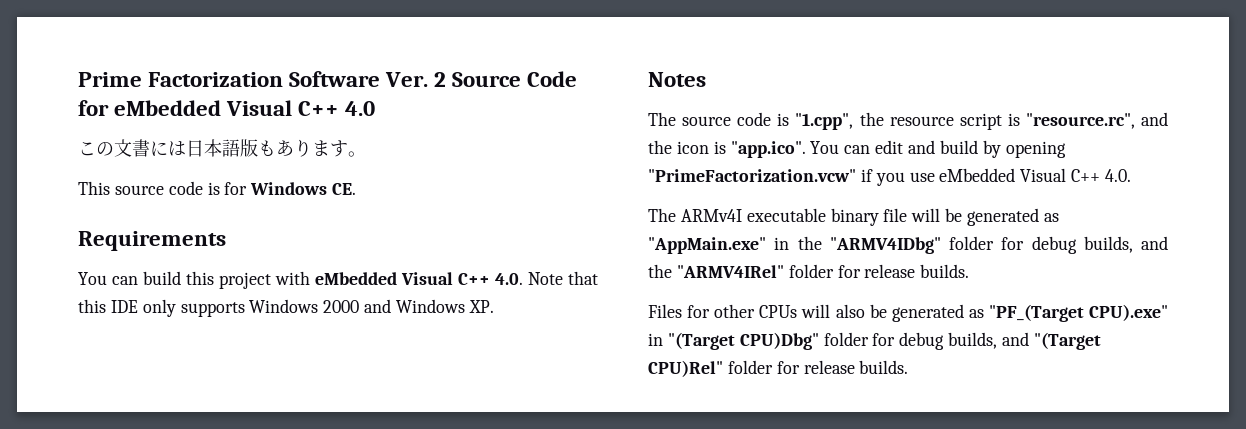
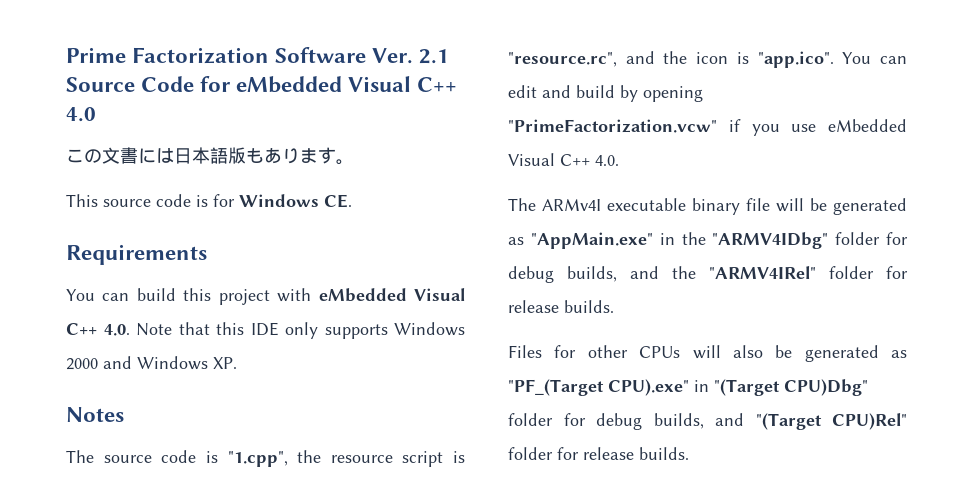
- Prime Factorization Software Ver. 2 Source Code for eMbedded Visual C++ 4.0
+ Prime Factorization Software Ver. 2.1 Source Code for eMbedded Visual C++ 4.0

